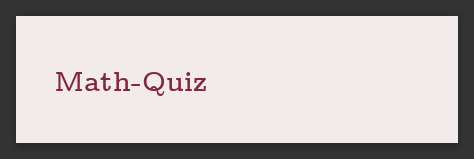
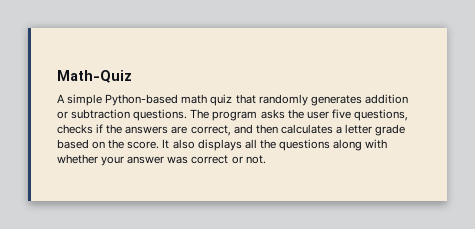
+ A simple Python-based math quiz that randomly generates addition or subtraction questions. The program asks the user five questions, checks if the answers are correct, and then calculates a letter grade based on the score. It also displays all the questions along with whether your answer was correct or not.

